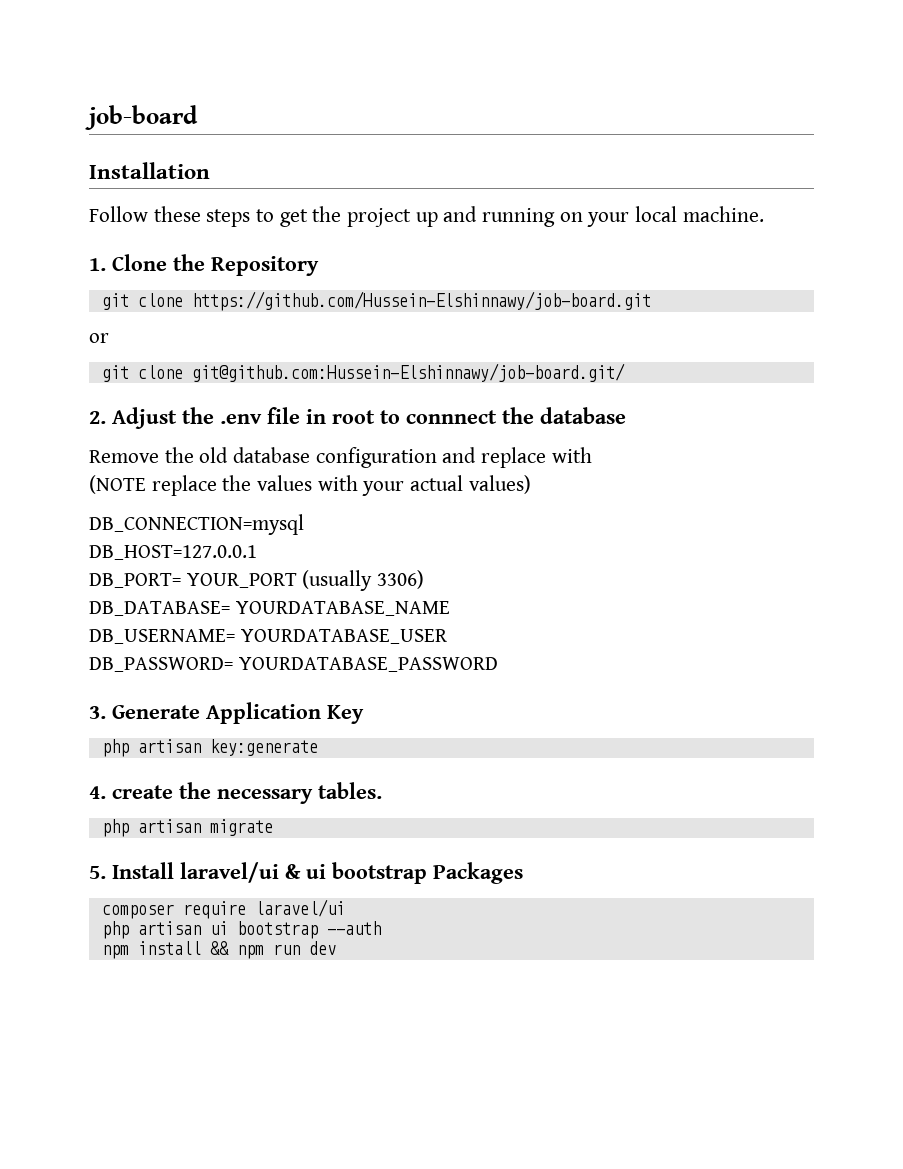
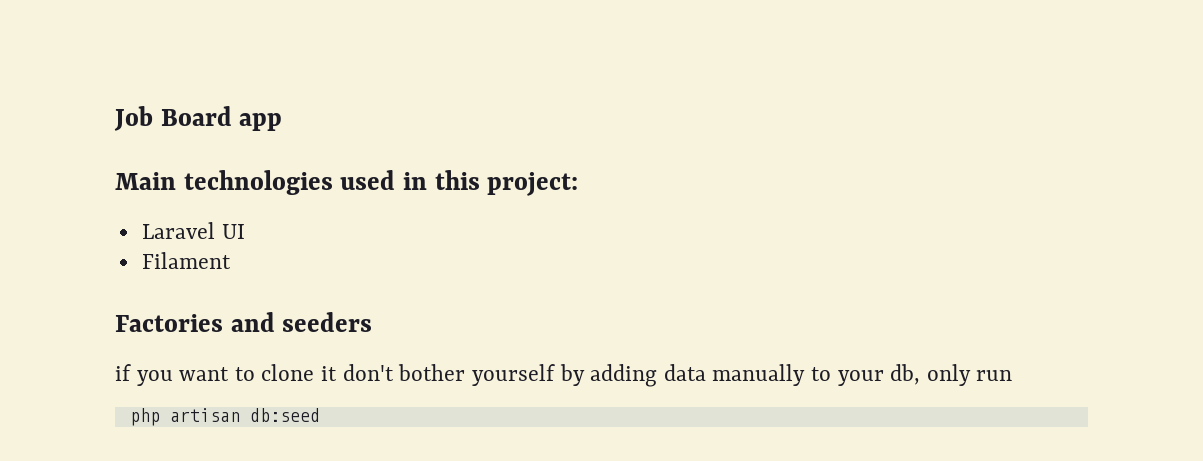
- job-board
- Installation
- Follow these steps to get the project up and running on your local machine.
- 1. Clone the Repository
- git clone https://github.com/Hussein-Elshinnawy/job-board.git
- or
- git clone git@github.com:Hussein-Elshinnawy/job-board.git/
- 2. Adjust the .env file in root to connnect the database
- Remove the old database configuration and replace with
- (NOTE replace the values with your actual values)
- DB_CONNECTION=mysql
- DB_HOST=127.0.0.1
- DB_PORT= YOUR_PORT (usually 3306)
- DB_DATABASE= YOURDATABASE_NAME
- DB_USERNAME= YOURDATABASE_USER
- DB_PASSWORD= YOURDATABASE_PASSWORD
- 3. Generate Application Key
- php artisan key:generate
- 4. create the necessary tables.
- php artisan migrate
- 5. Install laravel/ui & ui bootstrap Packages
- composer require laravel/ui
- php artisan ui bootstrap --auth
- npm install && npm run dev
+ Job Board app
+ Main technologies used in this project:
+ Laravel UI
+ Filament
+ Factories and seeders
+ if you want to clone it don't bother yourself by adding data manually to your db, only run
+ php artisan db:seed

